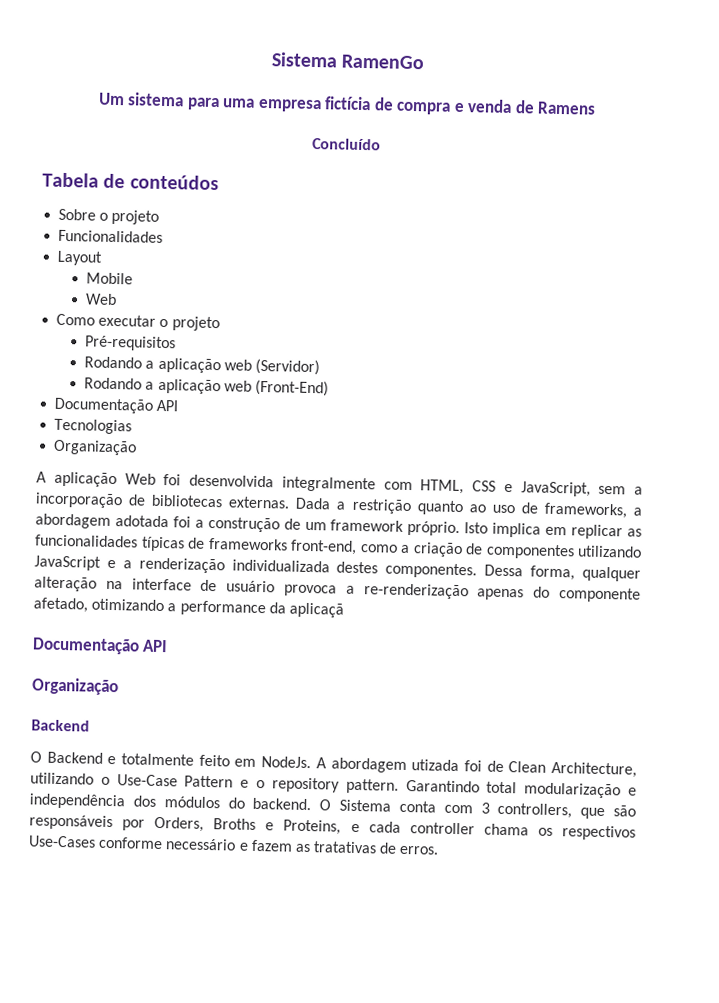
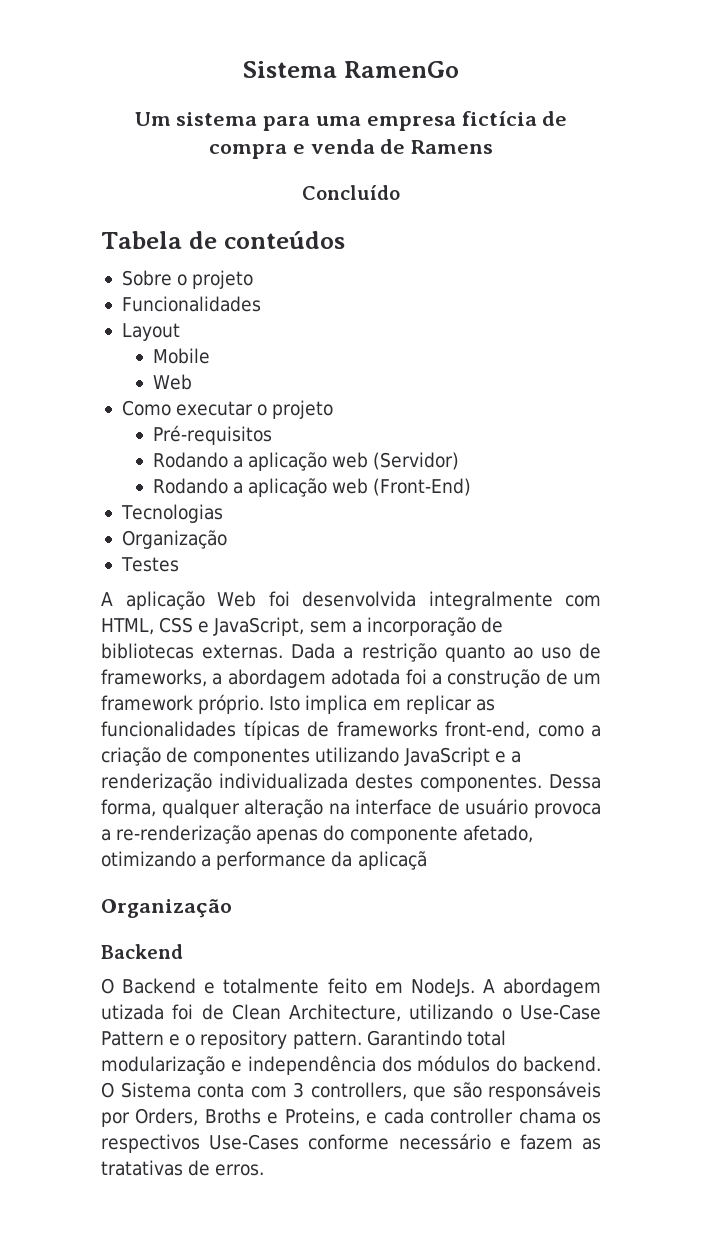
  Rodando a aplicação web (Front-End)
- Documentação API
+ Testes
  Dessa forma, qualquer alteração na interface de usuário provoca a re-renderização apenas do componente afetado, otimizando a performance da aplicaçã
- Documentação API

